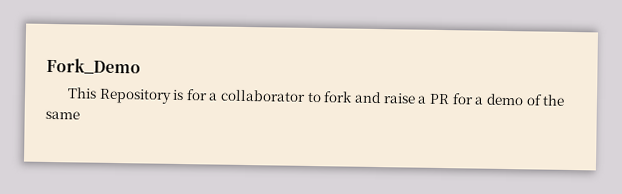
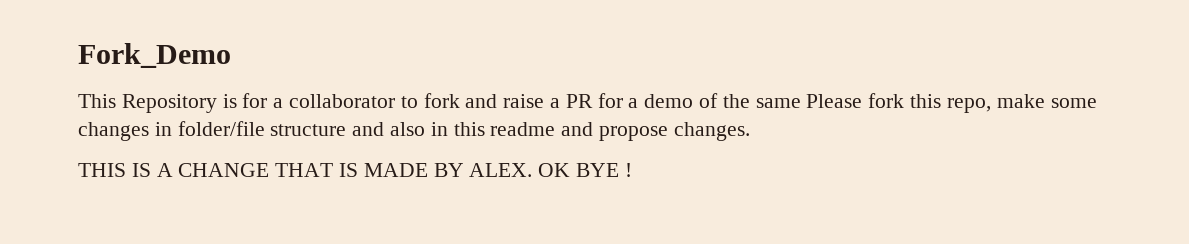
- This Repository is for a collaborator to fork and raise a PR for a demo of the same
+ This Repository is for a collaborator to fork and raise a PR for a demo of the same Please fork this repo, make some changes in folder/file structure and also in this readme and propose changes.
+ THIS IS A CHANGE THAT IS MADE BY ALEX. OK BYE !

